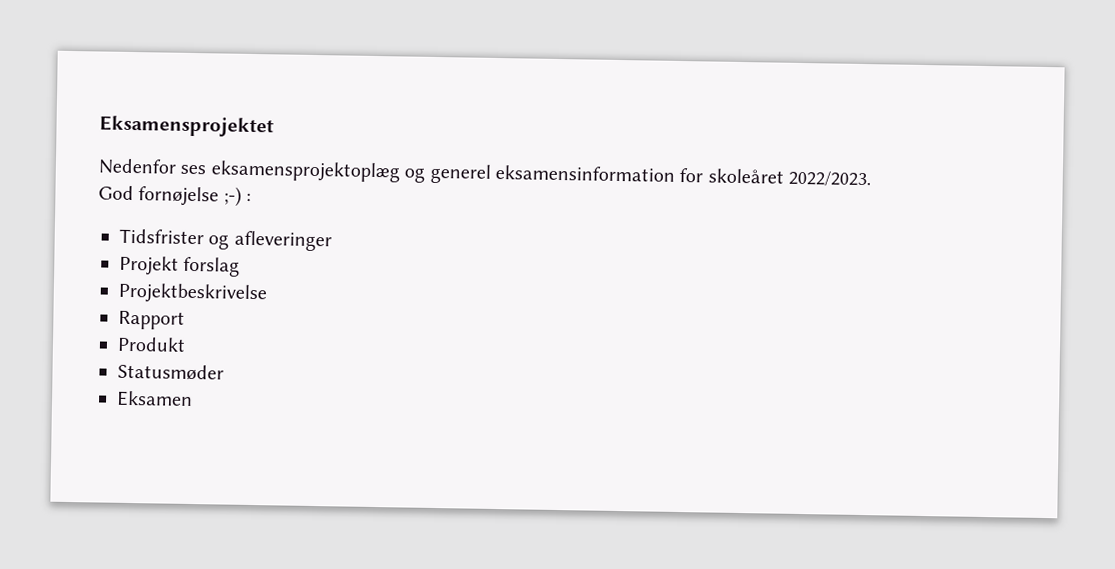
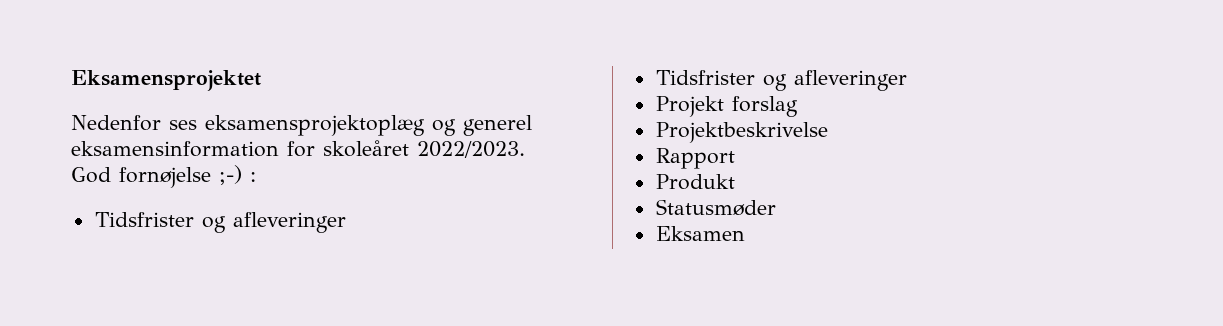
  God fornøjelse ;-) :
+ Tidsfrister og afleveringer

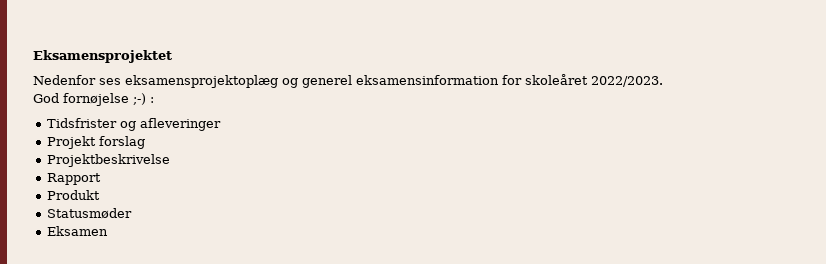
  God fornøjelse ;-) :
- Tidsfrister og afleveringer

